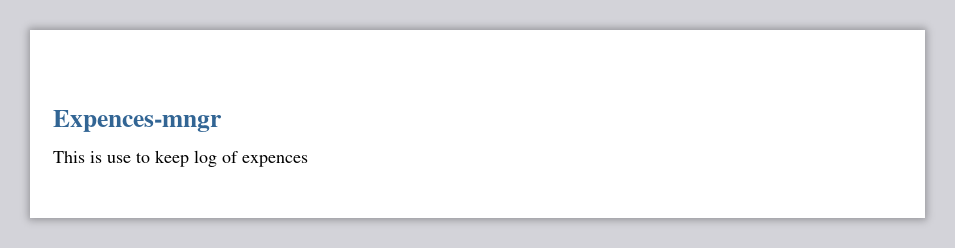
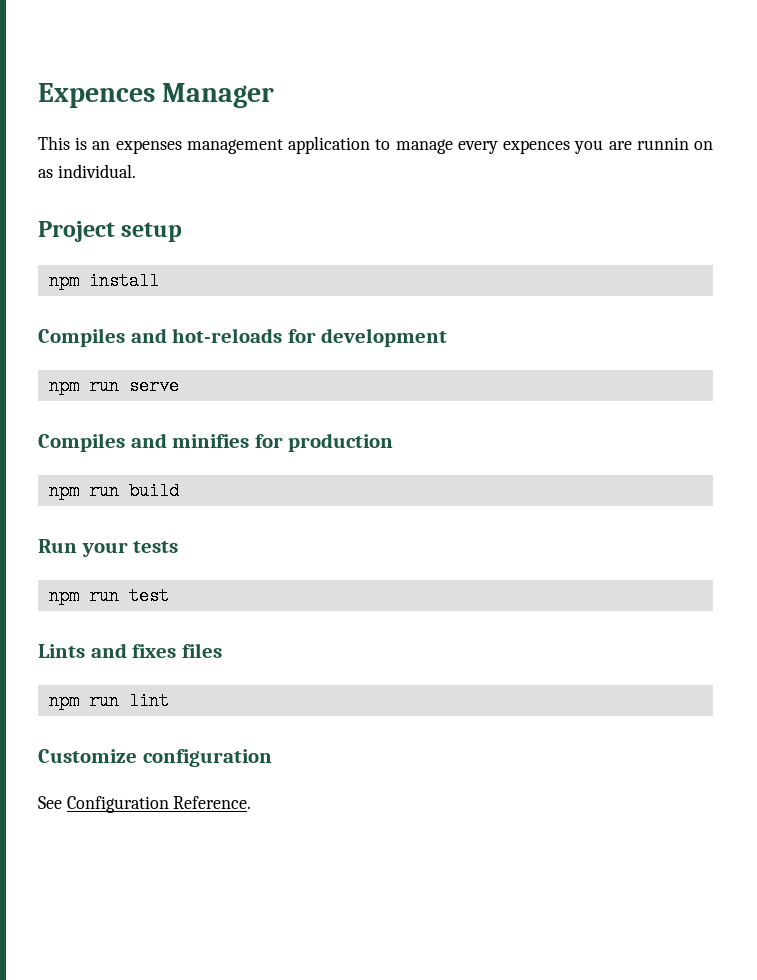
- Expences-mngr
+ Expences Manager
- This is use to keep log of expences
+ This is an expenses management application to manage every expences you are runnin on as individual.
+ Project setup
+ npm install
+ Compiles and hot-reloads for development
+ npm run serve
+ Compiles and minifies for production
+ npm run build
+ Run your tests
+ npm run test
+ Lints and fixes files
+ npm run lint
+ Customize configuration
+ See Configuration Reference.

